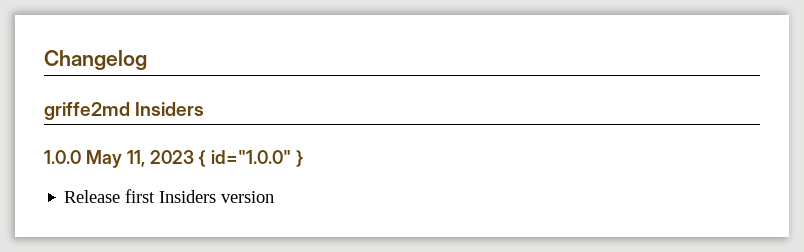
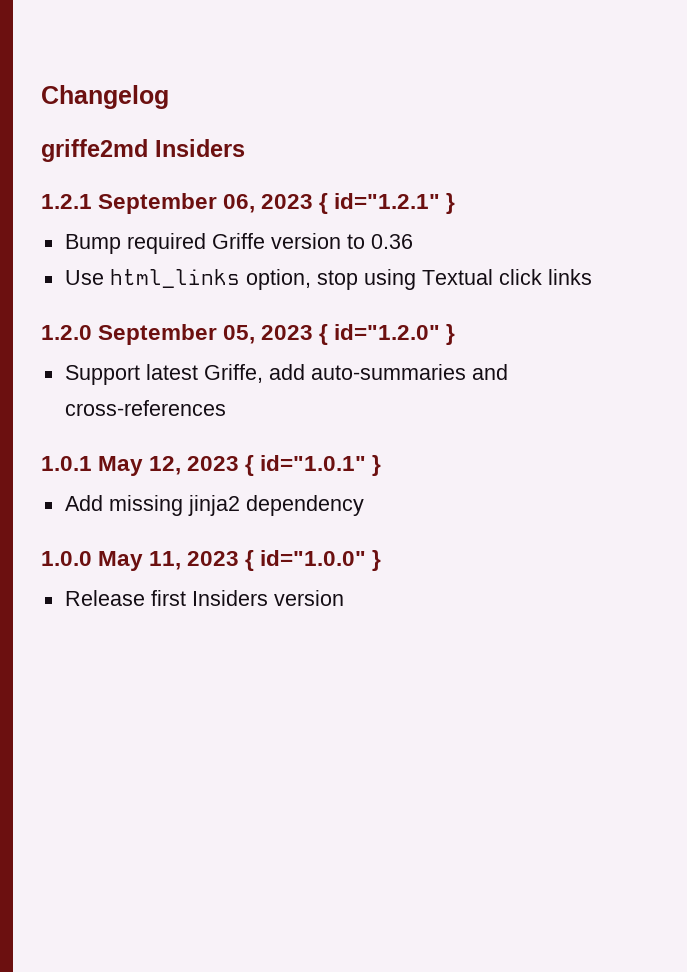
+ 1.2.1 September 06, 2023 { id="1.2.1" }
+ Bump required Griffe version to 0.36
+ Use html_links option, stop using Textual click links
+ 1.2.0 September 05, 2023 { id="1.2.0" }
+ Support latest Griffe, add auto-summaries and cross-references
+ 1.0.1 May 12, 2023 { id="1.0.1" }
+ Add missing jinja2 dependency

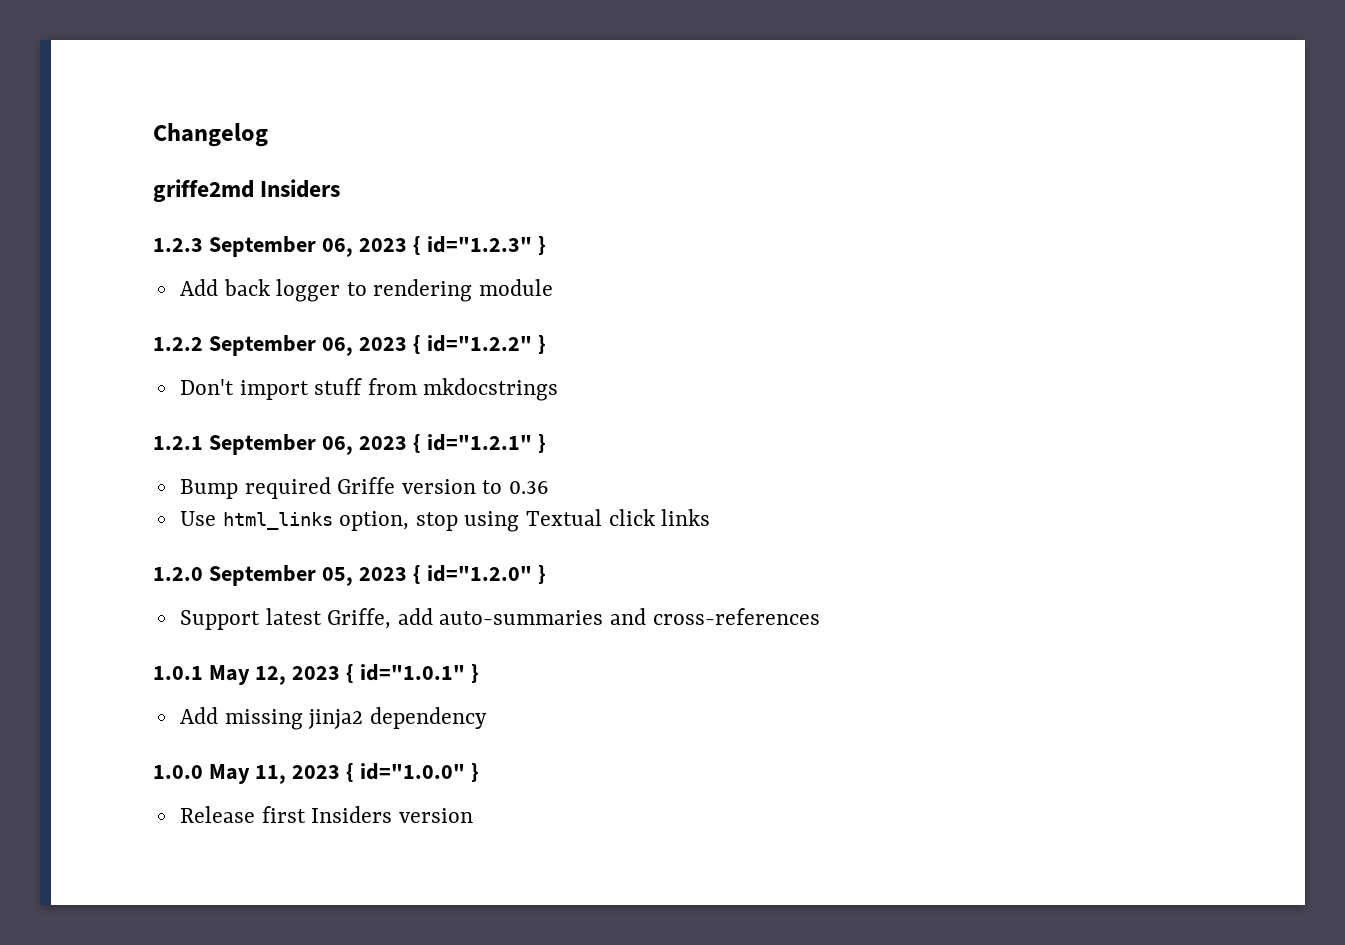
+ 1.2.3 September 06, 2023 { id="1.2.3" }
+ Add back logger to rendering module
+ 1.2.2 September 06, 2023 { id="1.2.2" }
+ Don't import stuff from mkdocstrings

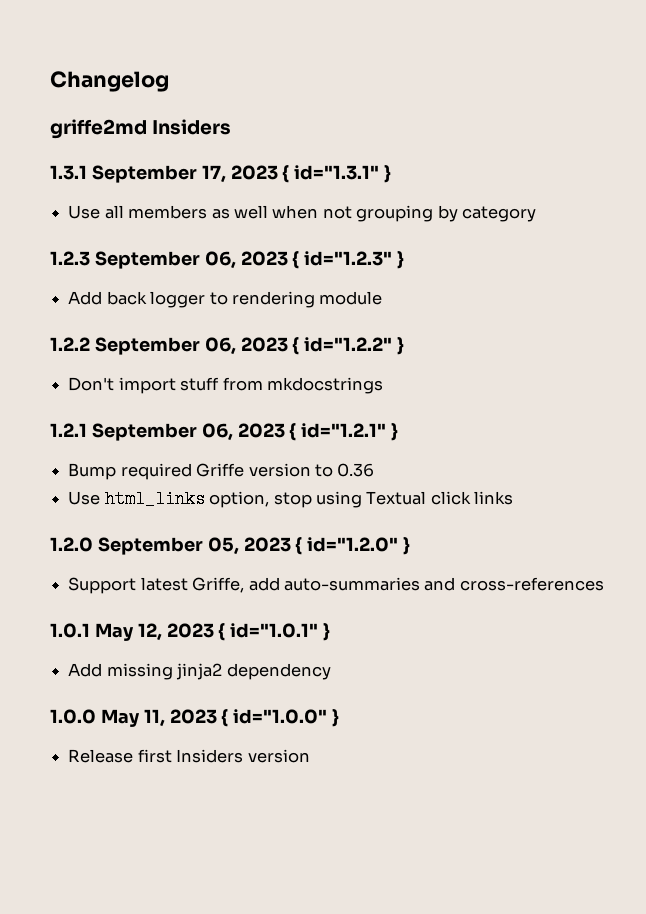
+ 1.3.1 September 17, 2023 { id="1.3.1" }
+ Use all members as well when not grouping by category

